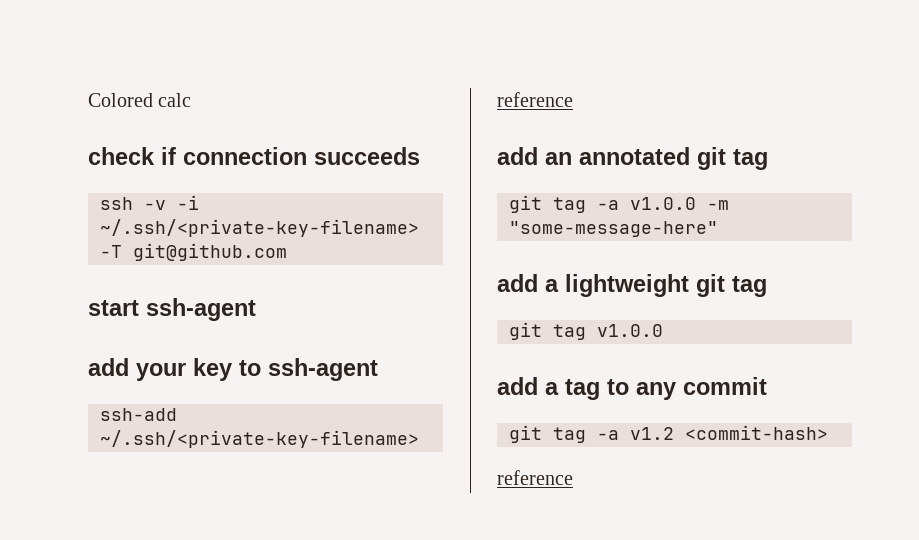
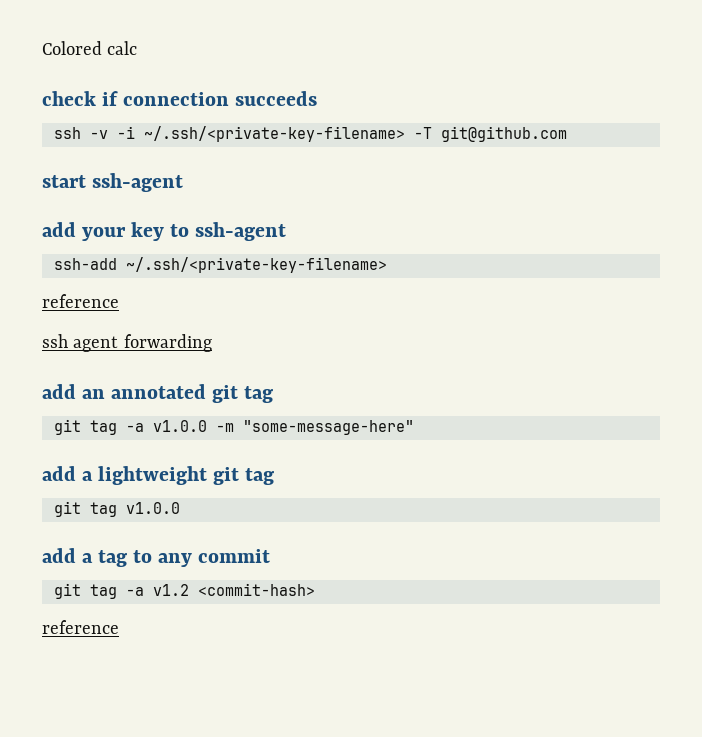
+ ssh agent forwarding

